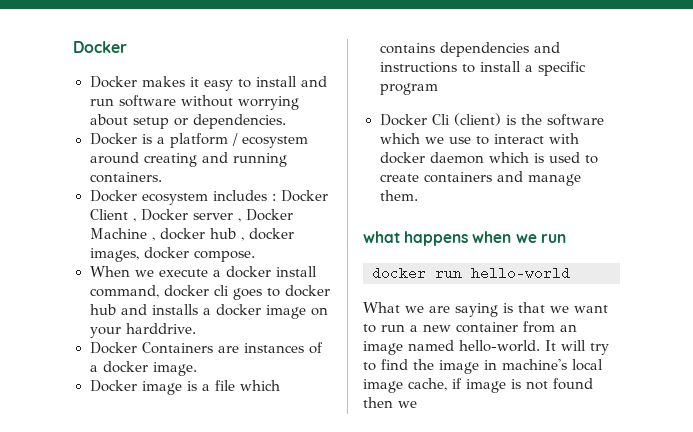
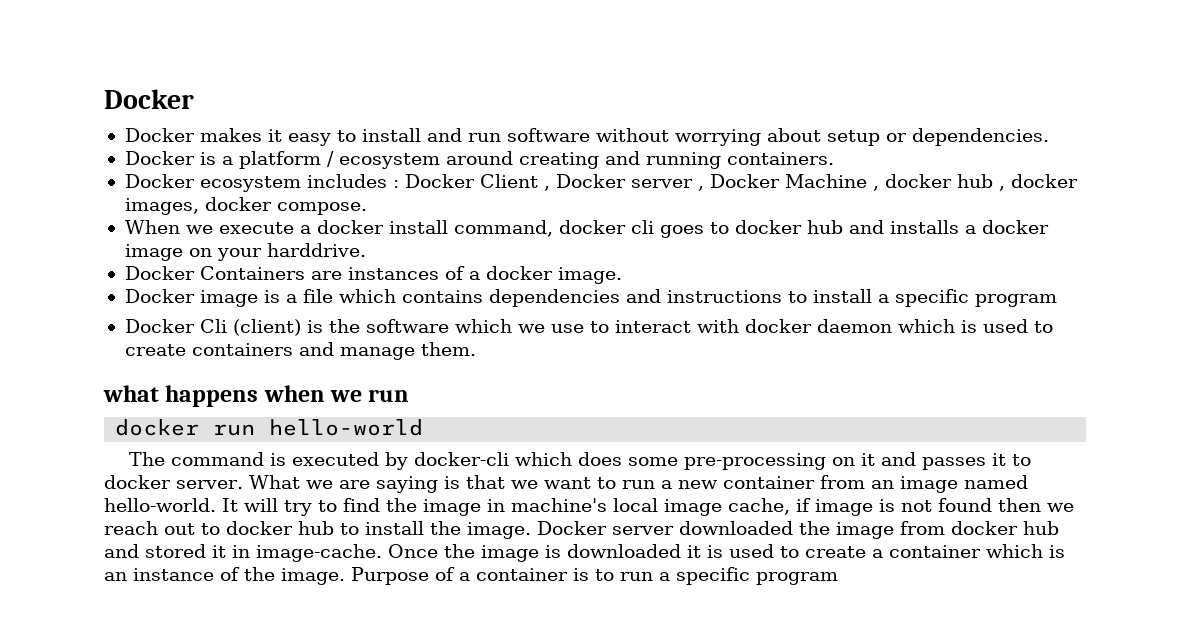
+ The command is executed by docker-cli which does some pre-processing on it and passes it to docker server.
- It will try to find the image in machine's local image cache, if image is not found then we
+ It will try to find the image in machine's local image cache, if image is not found then we reach out to docker hub to install the image. Docker server downloaded the image from docker hub and stored it in image-cache. Once the image is downloaded it is used to create a container which is an instance of the image. Purpose of a container is to run a specific program

